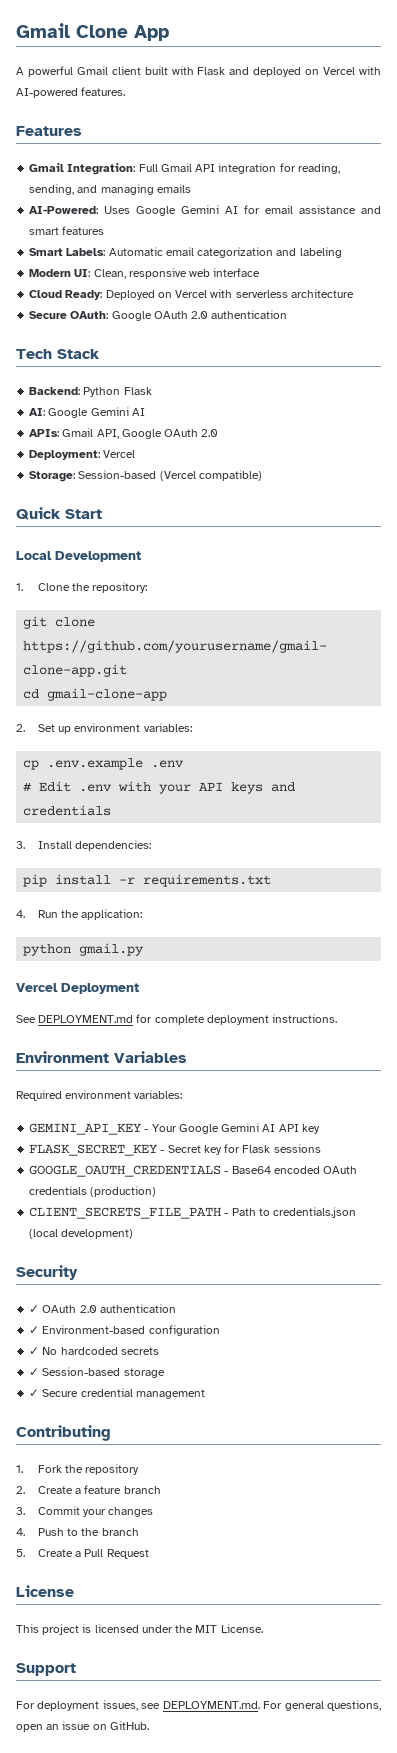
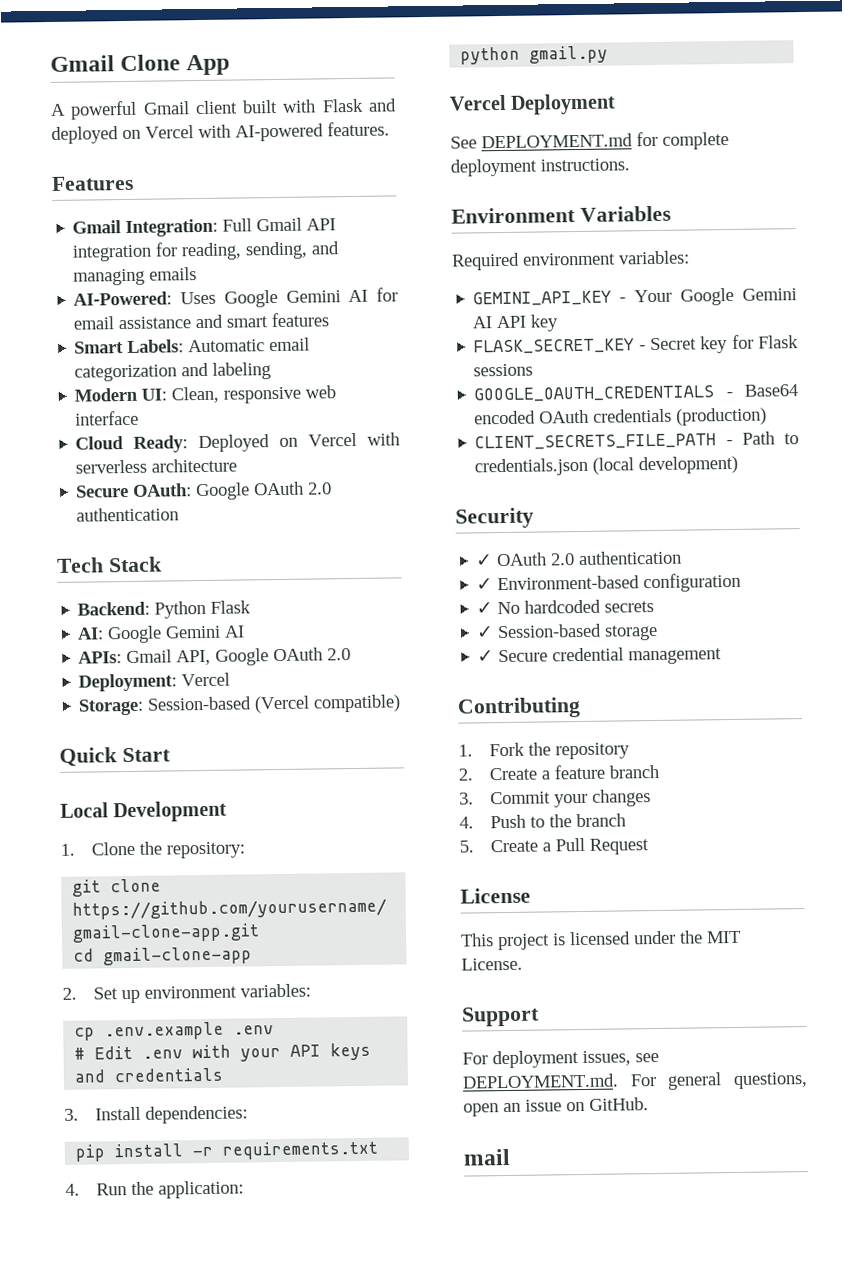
+ mail

